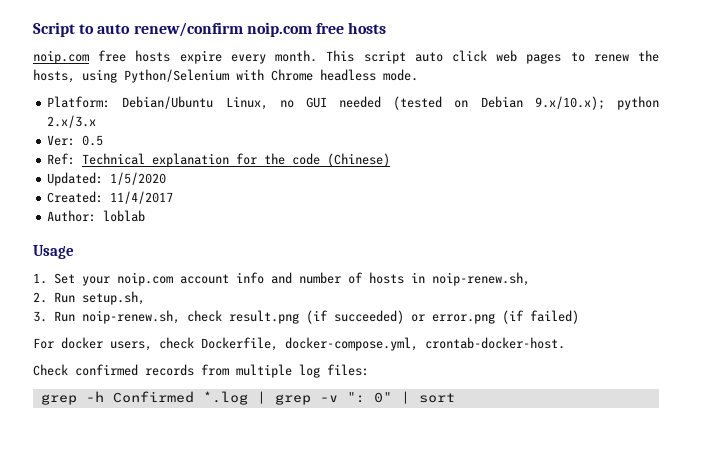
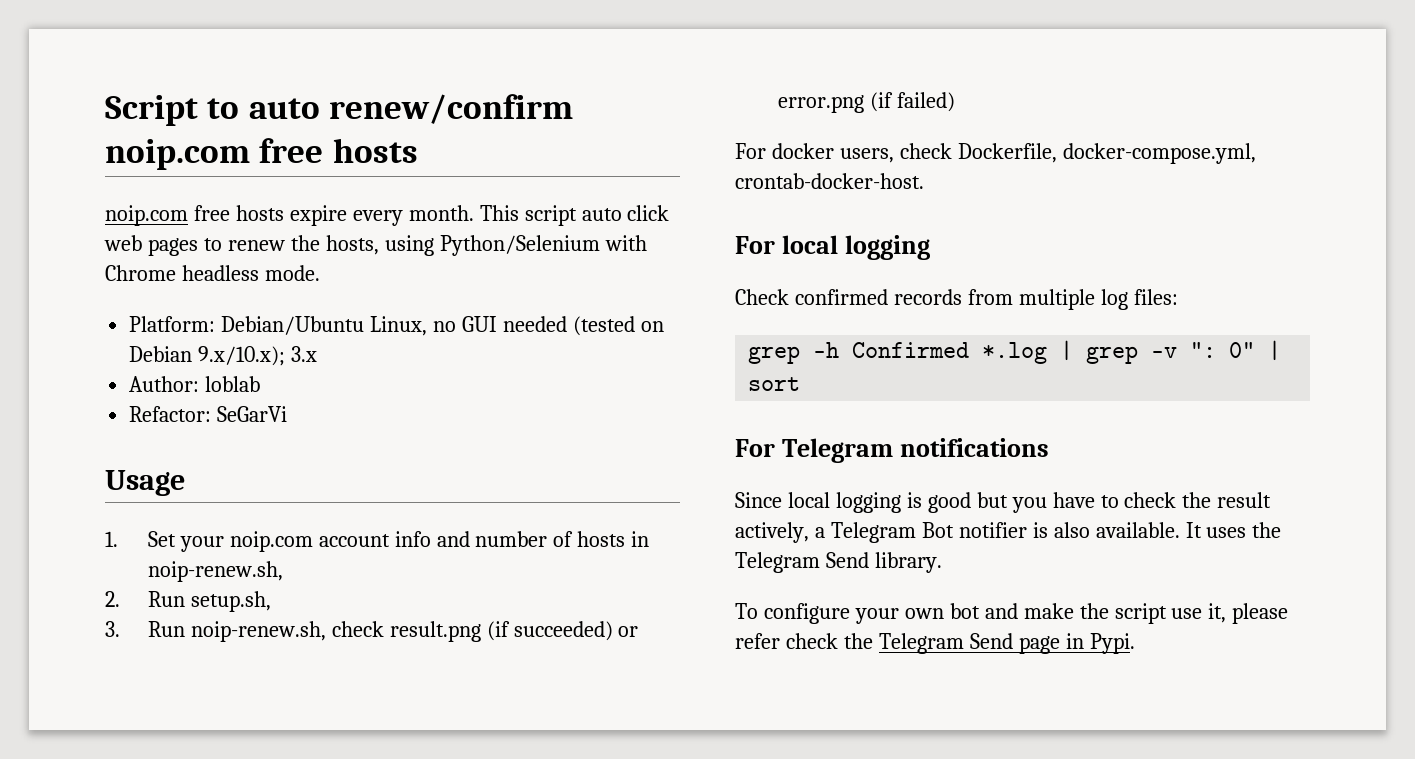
- Platform: Debian/Ubuntu Linux, no GUI needed (tested on Debian 9.x/10.x); python 2.x/3.x
- Ver: 0.5
- Ref: Technical explanation for the code (Chinese)
- Updated: 1/5/2020
- Created: 11/4/2017
+ Platform: Debian/Ubuntu Linux, no GUI needed (tested on Debian 9.x/10.x); 3.x
+ Refactor: SeGarVi
+ For local logging
+ For Telegram notifications
+ Since local logging is good but you have to check the result actively, a Telegram Bot notifier is also available. It uses the Telegram Send library.
+ To configure your own bot and make the script use it, please refer check the Telegram Send page in Pypi.

